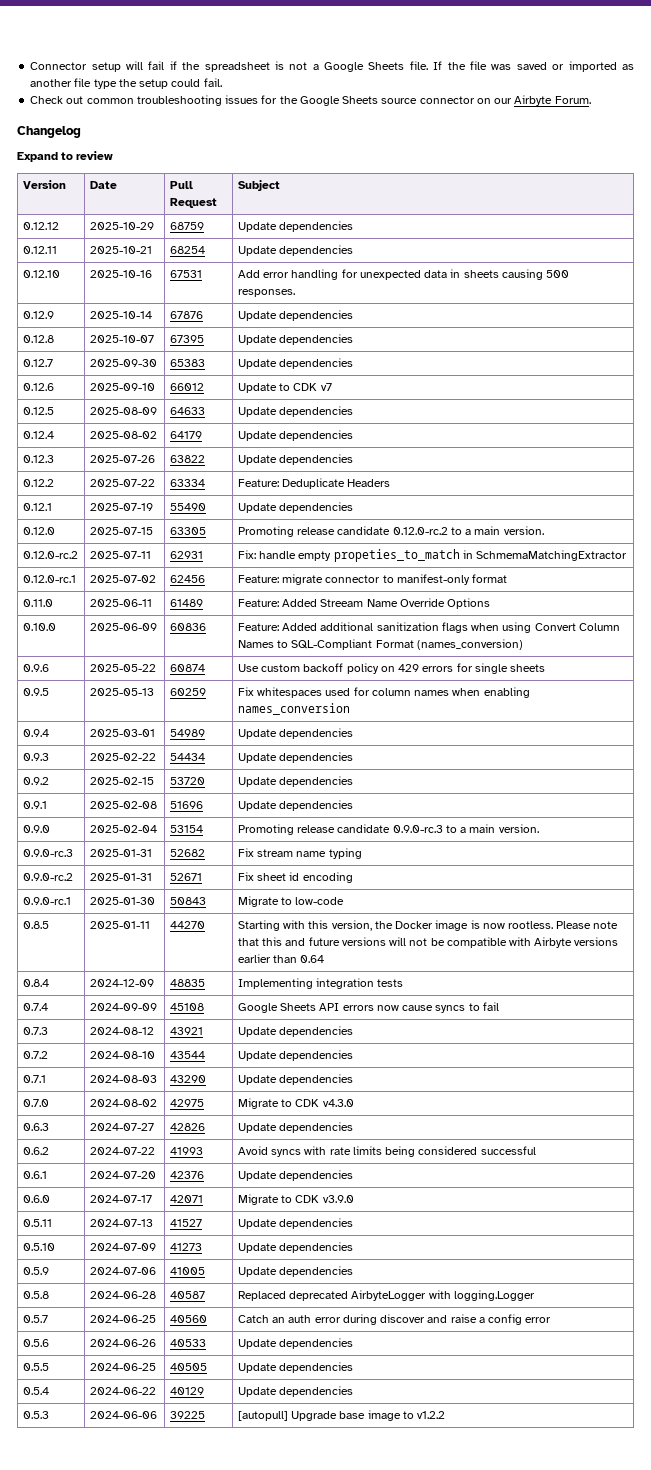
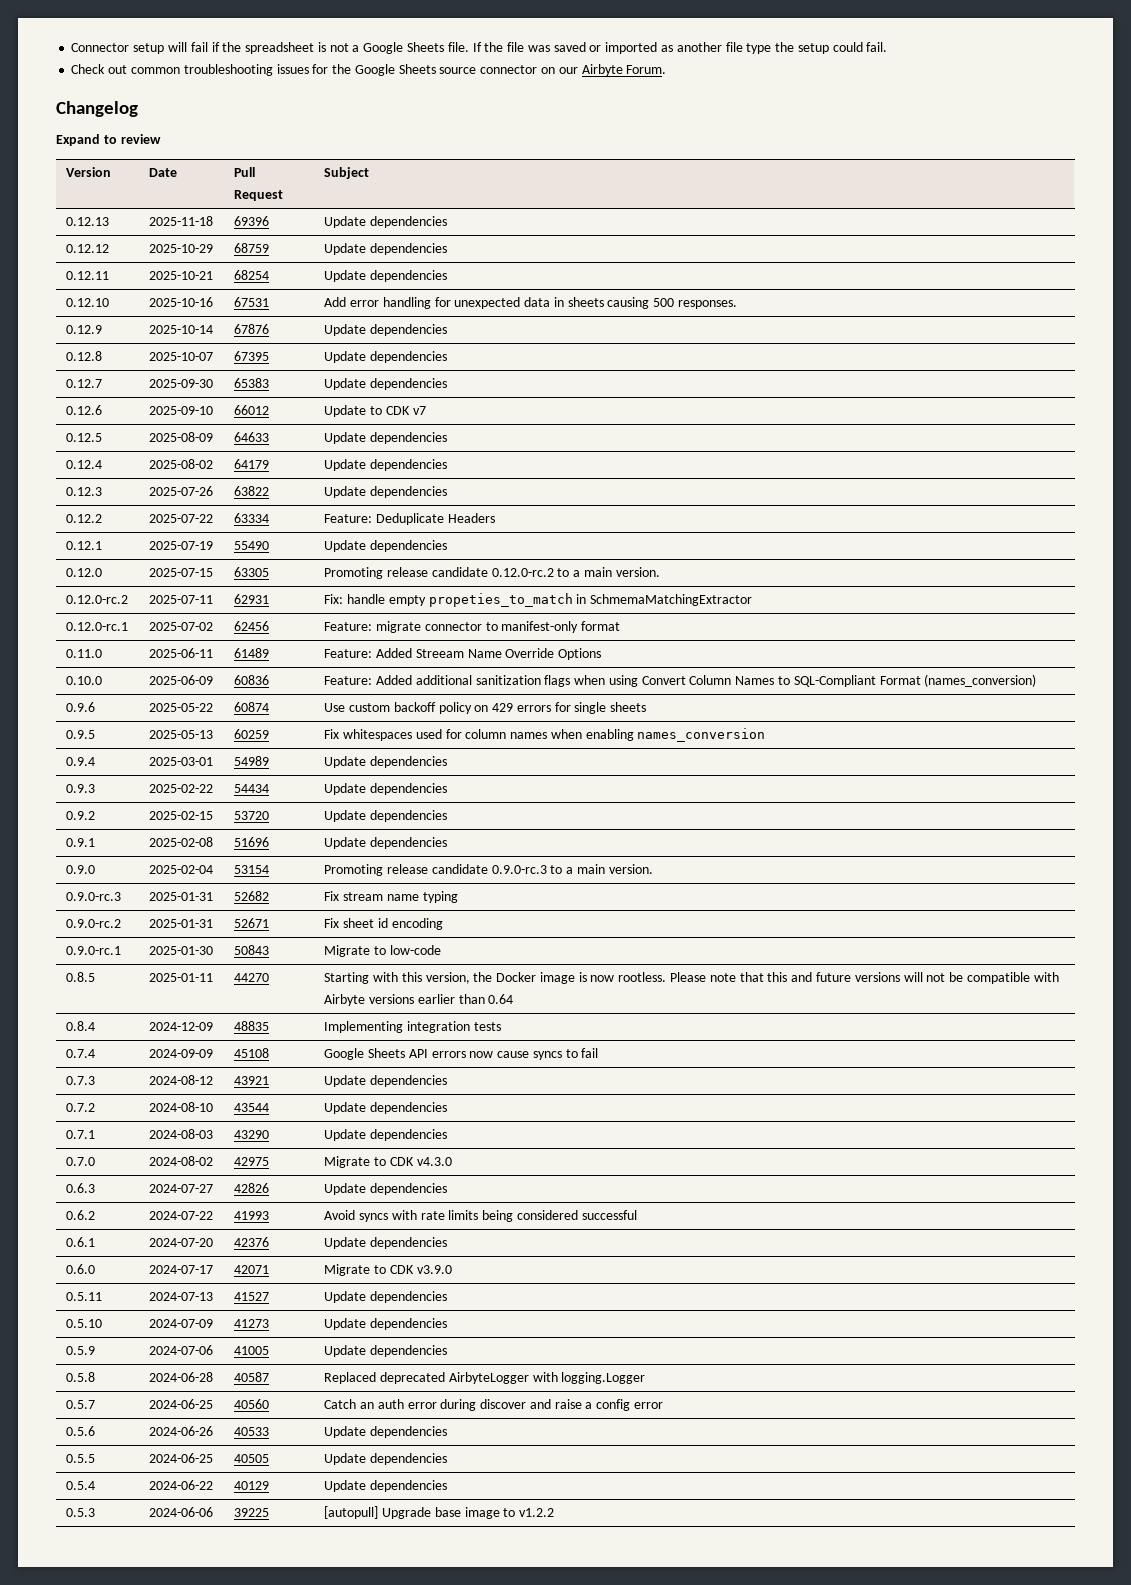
+ 0.12.13 | 2025-11-18 | 69396 | Update dependencies

